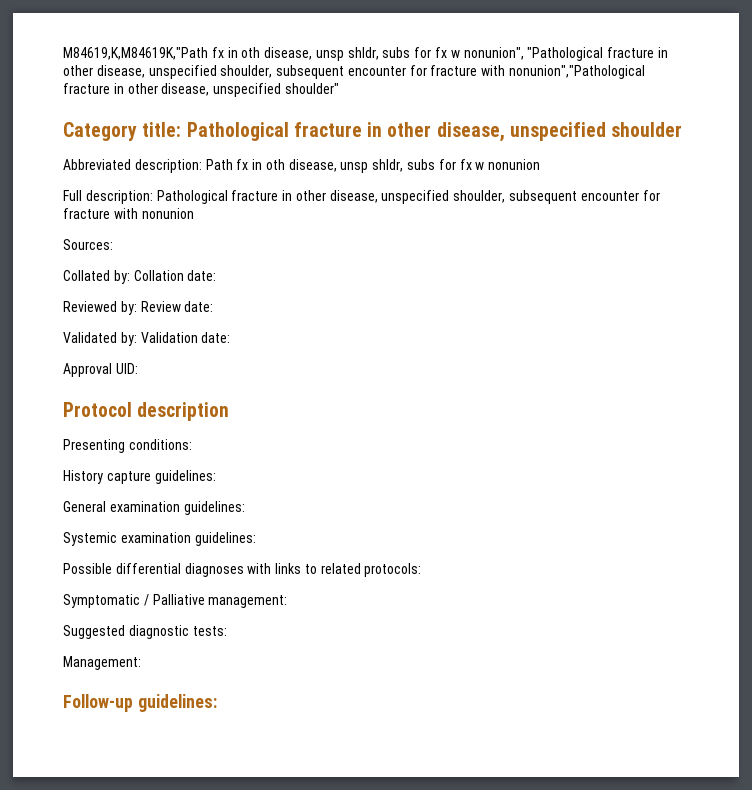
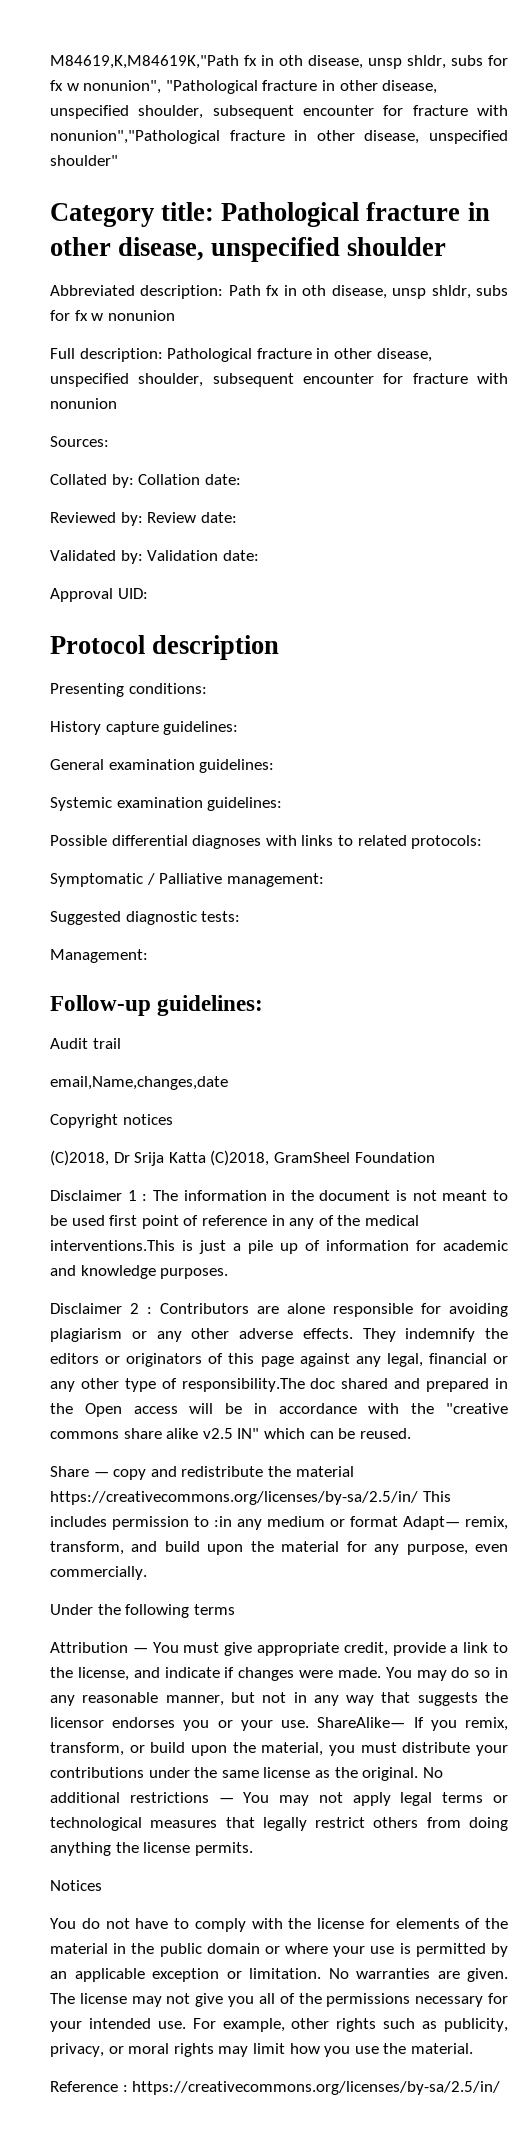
+ Audit trail
+ email,Name,changes,date
+ Copyright notices
+ (C)2018, Dr Srija Katta (C)2018, GramSheel Foundation
+ Disclaimer 1 : The information in the document is not meant to be used first point of reference in any of the medical interventions.This is just a pile up of information for academic and knowledge purposes.
+ Disclaimer 2 : Contributors are alone responsible for avoiding plagiarism or any other adverse effects. They indemnify the editors or originators of this page against any legal, financial or any other type of responsibility.The doc shared and prepared in the Open access will be in accordance with the "creative commons share alike v2.5 IN" which can be reused.
+ Share — copy and redistribute the material https://creativecommons.org/licenses/by-sa/2.5/in/ This includes permission to :in any medium or format Adapt— remix, transform, and build upon the material for any purpose, even commercially.
+ Under the following terms
+ Attribution — You must give appropriate credit, provide a link to the license, and indicate if changes were made. You may do so in any reasonable manner, but not in any way that suggests the licensor endorses you or your use. ShareAlike— If you remix, transform, or build upon the material, you must distribute your contributions under the same license as the original. No additional restrictions — You may not apply legal terms or technological measures that legally restrict others from doing anything the license permits.
+ Notices
+ You do not have to comply with the license for elements of the material in the public domain or where your use is permitted by an applicable exception or limitation. No warranties are given. The license may not give you all of the permissions necessary for your intended use. For example, other rights such as publicity, privacy, or moral rights may limit how you use the material.
+ Reference : https://creativecommons.org/licenses/by-sa/2.5/in/

